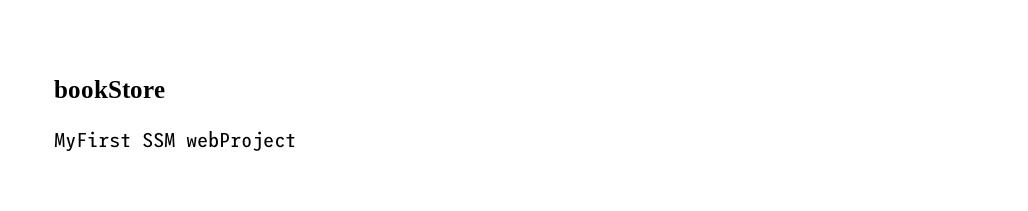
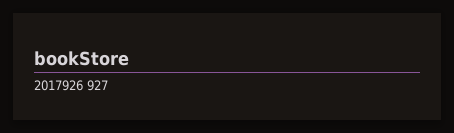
- MyFirst SSM webProject
+ 2017926 927

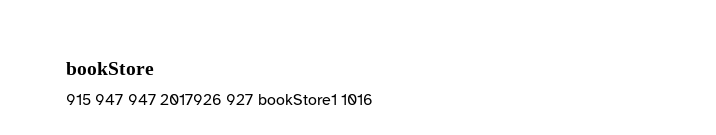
- 2017926 927
+ 915 947 947 2017926 927 bookStore1 1016

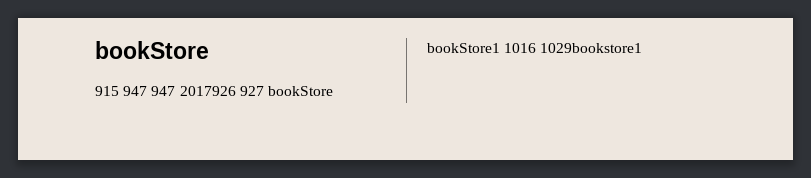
- 915 947 947 2017926 927 bookStore1 1016
+ 915 947 947 2017926 927 bookStore bookStore1 1016 1029bookstore1

